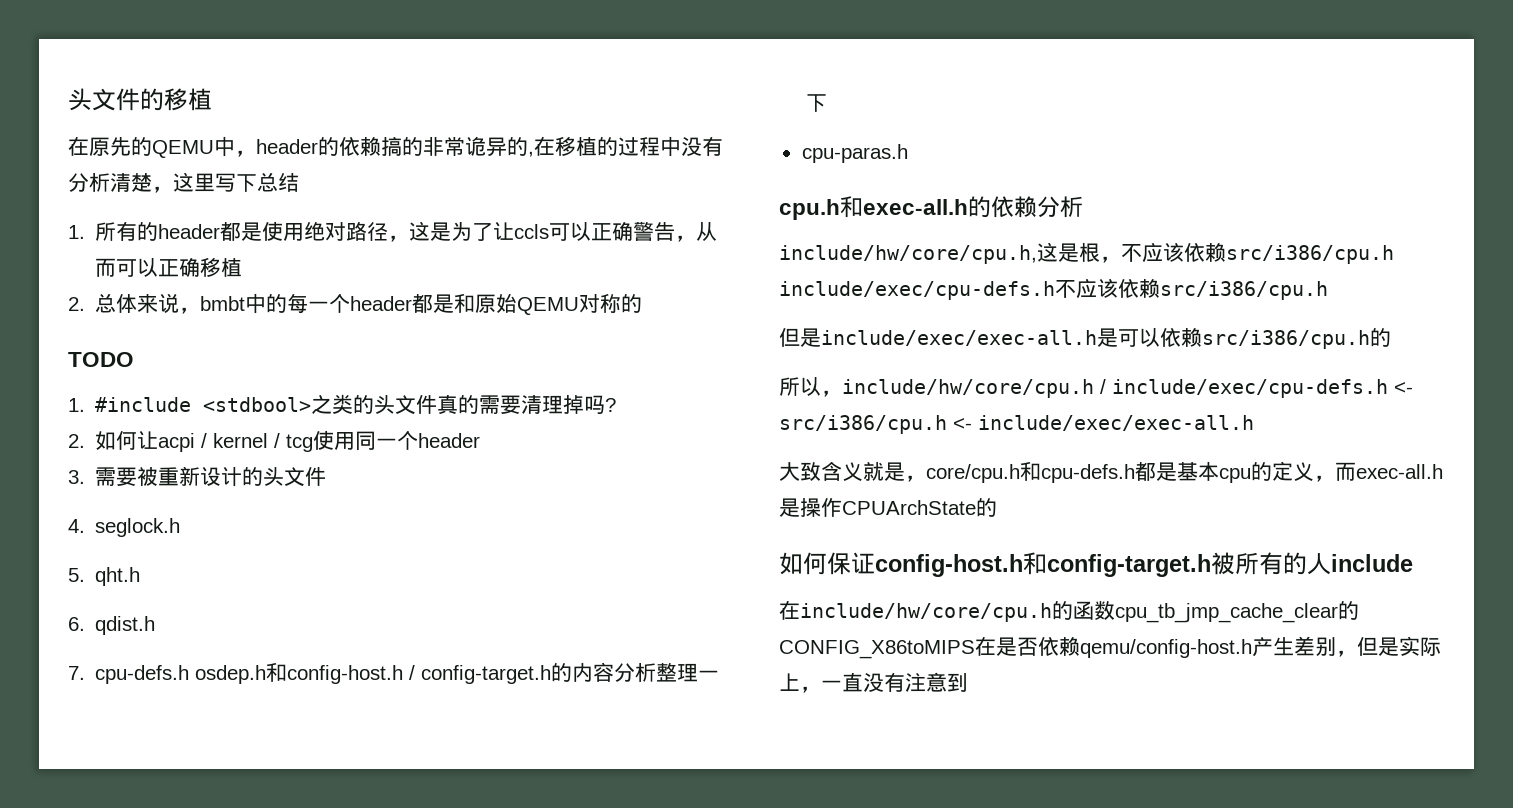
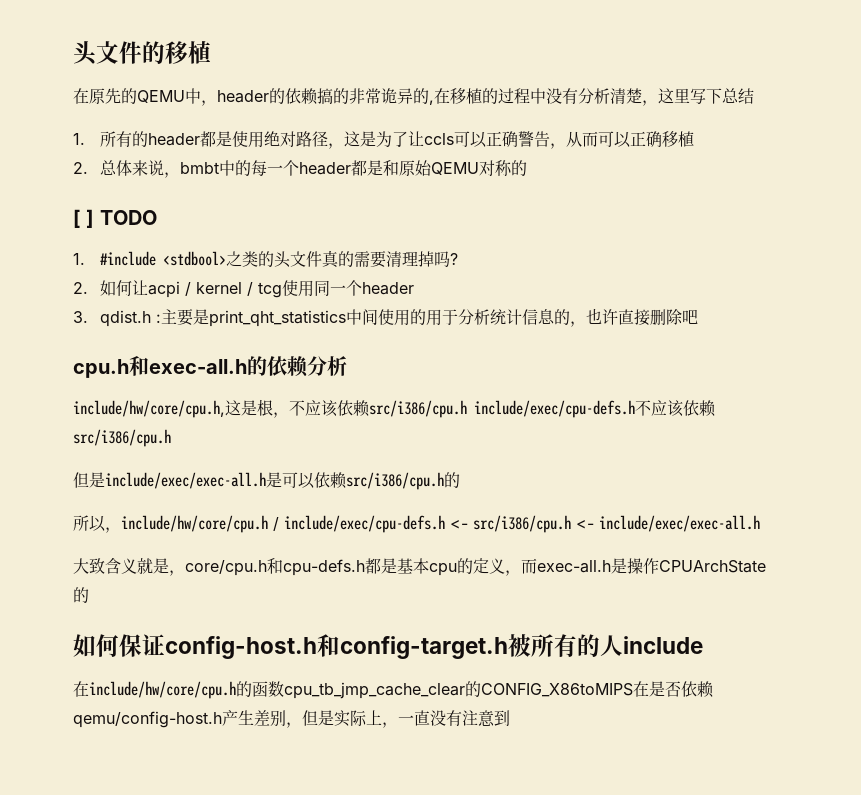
- TODO
+ [ ] TODO
- 3.需要被重新设计的头文件
- 4. seglock.h
- 5. qht.h
- 6. qdist.h
- 7. cpu-defs.h osdep.h和config-host.h / config-target.h的内容分析整理一下
- cpu-paras.h
+ 3. qdist.h :主要是print_qht_statistics中间使用的用于分析统计信息的，也许直接删除吧

